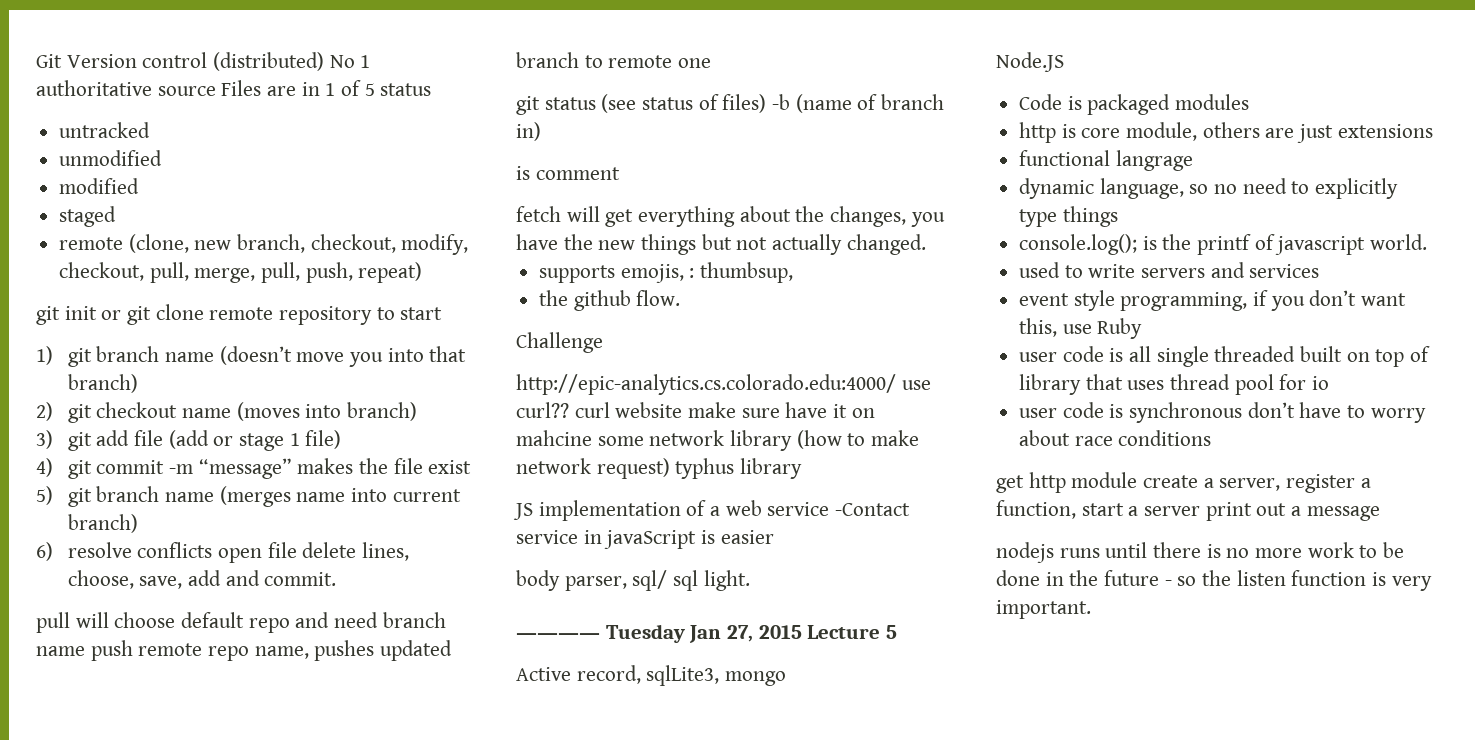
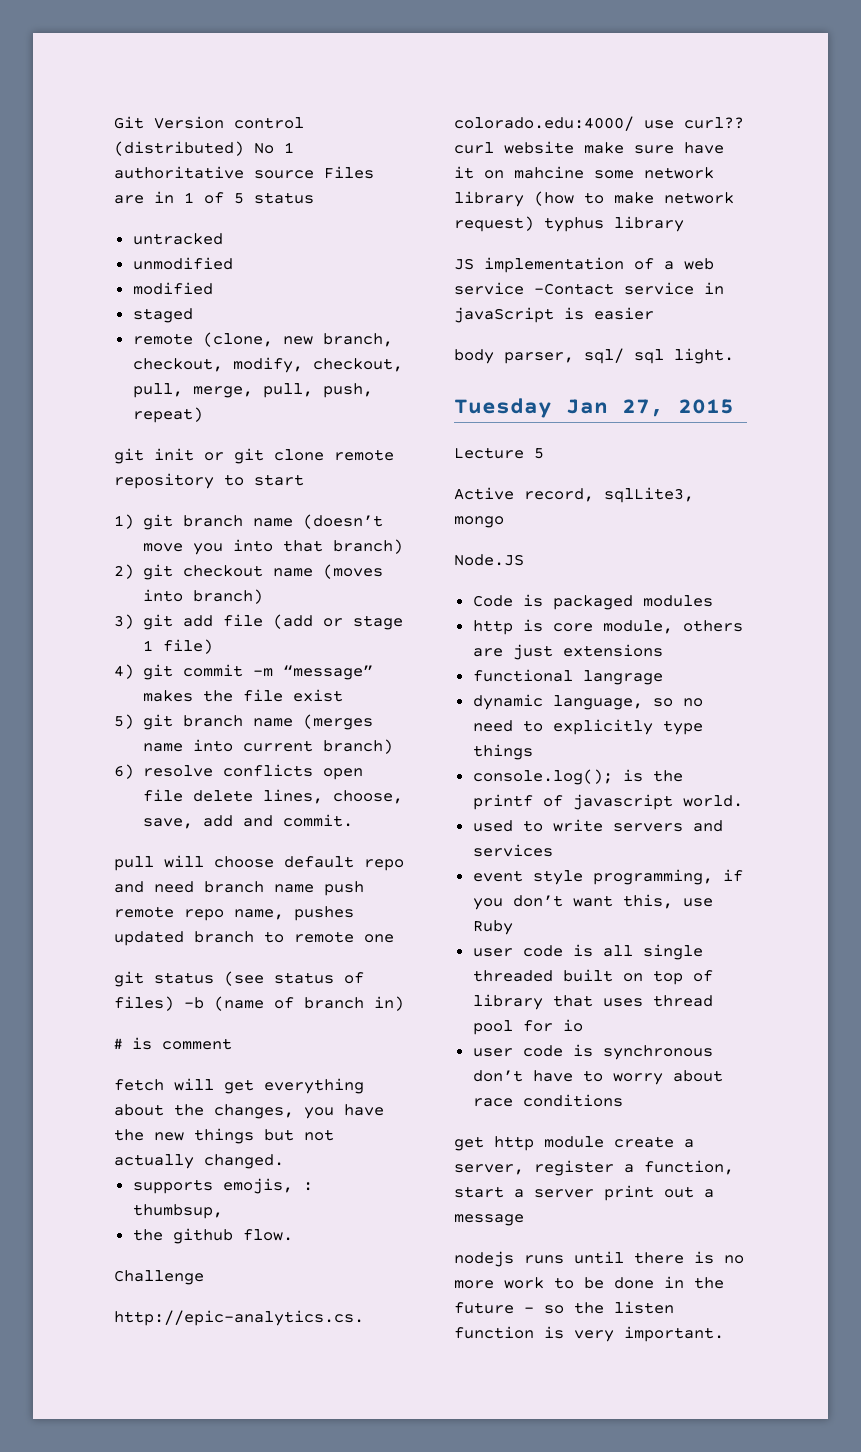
- is comment
+ # is comment
- ———— Tuesday Jan 27, 2015 Lecture 5
+ Tuesday Jan 27, 2015
+ Lecture 5

